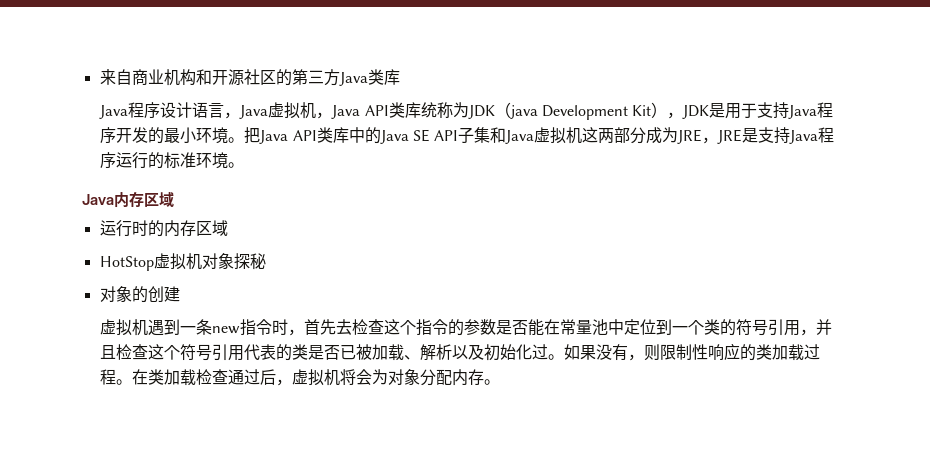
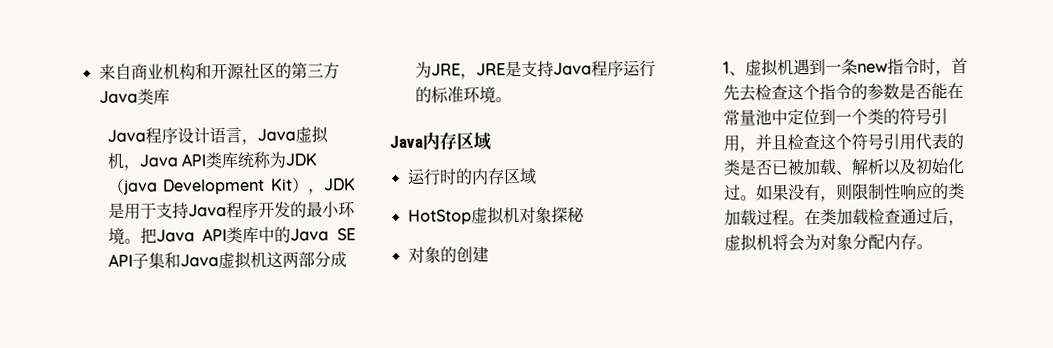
- 虚拟机遇到一条new指令时，首先去检查这个指令的参数是否能在常量池中定位到一个类的符号引用，并且检查这个符号引用代表的类是否已被加载、解析以及初始化过。
+ 1、虚拟机遇到一条new指令时，首先去检查这个指令的参数是否能在常量池中定位到一个类的符号引用，并且检查这个符号引用代表的类是否已被加载、解析以及初始化过。

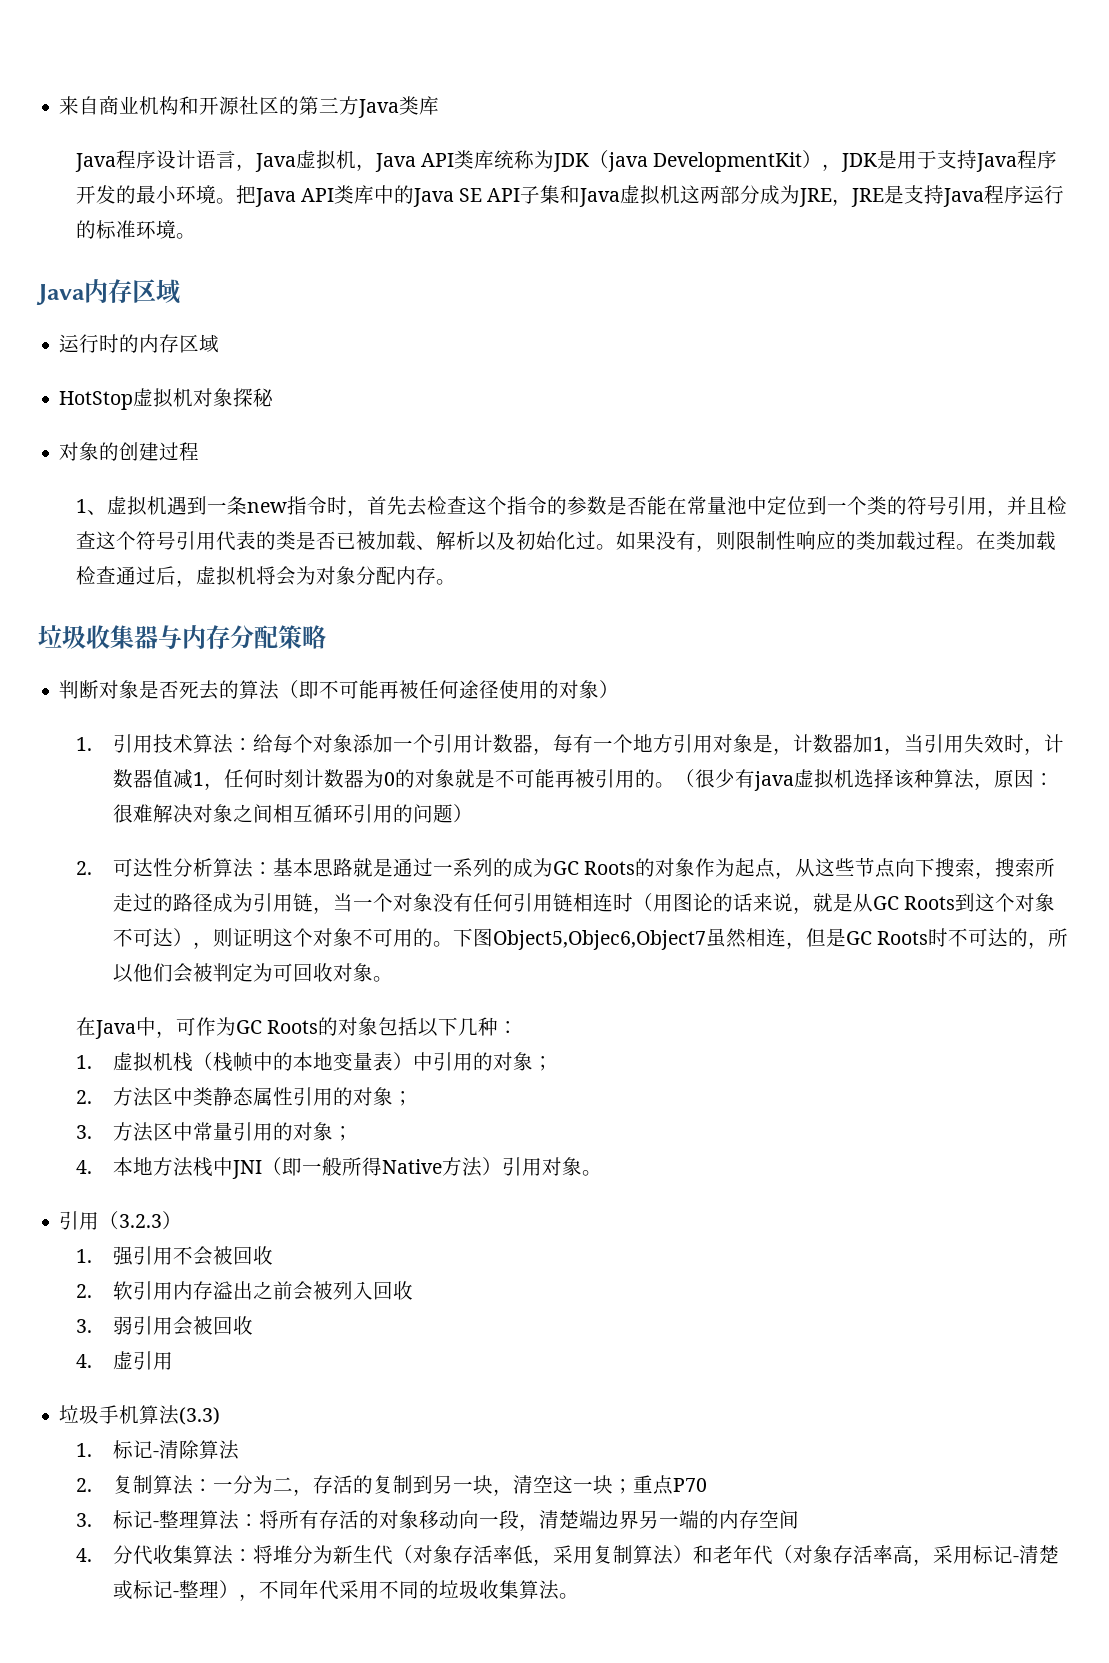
- Java程序设计语言，Java虚拟机，Java API类库统称为JDK（java Development Kit），JDK是用于支持Java程序开发的最小环境。
+ Java程序设计语言，Java虚拟机，Java API类库统称为JDK（java DevelopmentKit），JDK是用于支持Java程序开发的最小环境。
- 对象的创建
+ 对象的创建过程
+ 垃圾收集器与内存分配策略
+ 判断对象是否死去的算法（即不可能再被任何途径使用的对象）
+ 1.引用技术算法：给每个对象添加一个引用计数器，每有一个地方引用对象是，计数器加1，当引用失效时，计数器值减1，任何时刻计数器为0的对象就是不可能再被引用的。（很少有java虚拟机选择该种算法，原因：很难解决对象之间相互循环引用的问题）
+ 2.可达性分析算法：基本思路就是通过一系列的成为GC Roots的对象作为起点，从这些节点向下搜索，搜索所走过的路径成为引用链，当一个对象没有任何引用链相连时（用图论的话来说，就是从GC Roots到这个对象不可达），则证明这个对象不可用的。下图Object5,Objec6,Object7虽然相连，但是GC Roots时不可达的，所以他们会被判定为可回收对象。
+ 在Java中，可作为GC Roots的对象包括以下几种：
+ 1.虚拟机栈（栈帧中的本地变量表）中引用的对象；
+ 2.方法区中类静态属性引用的对象；
+ 3.方法区中常量引用的对象；
+ 4.本地方法栈中JNI（即一般所得Native方法）引用对象。
+ 引用（3.2.3）
+ 1.强引用不会被回收
+ 2.软引用内存溢出之前会被列入回收
+ 3.弱引用会被回收
+ 4.虚引用
+ 垃圾手机算法(3.3)
+ 1.标记-清除算法
+ 2.复制算法：一分为二，存活的复制到另一块，清空这一块；重点P70
+ 3.标记-整理算法：将所有存活的对象移动向一段，清楚端边界另一端的内存空间
+ 4.分代收集算法：将堆分为新生代（对象存活率低，采用复制算法）和老年代（对象存活率高，采用标记-清楚或标记-整理），不同年代采用不同的垃圾收集算法。

